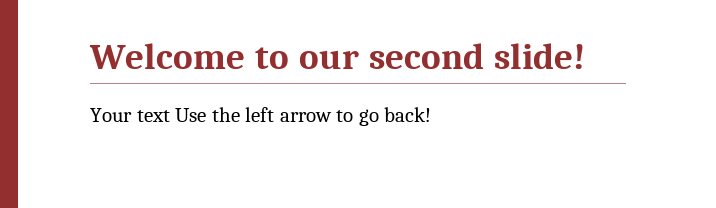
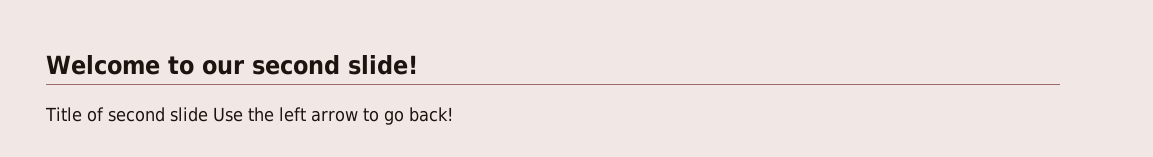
- Your text Use the left arrow to go back!
+ Title of second slide Use the left arrow to go back!

